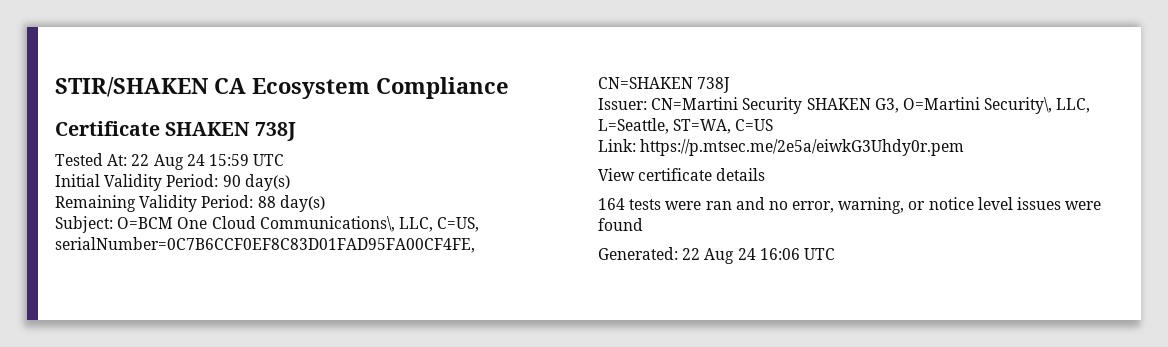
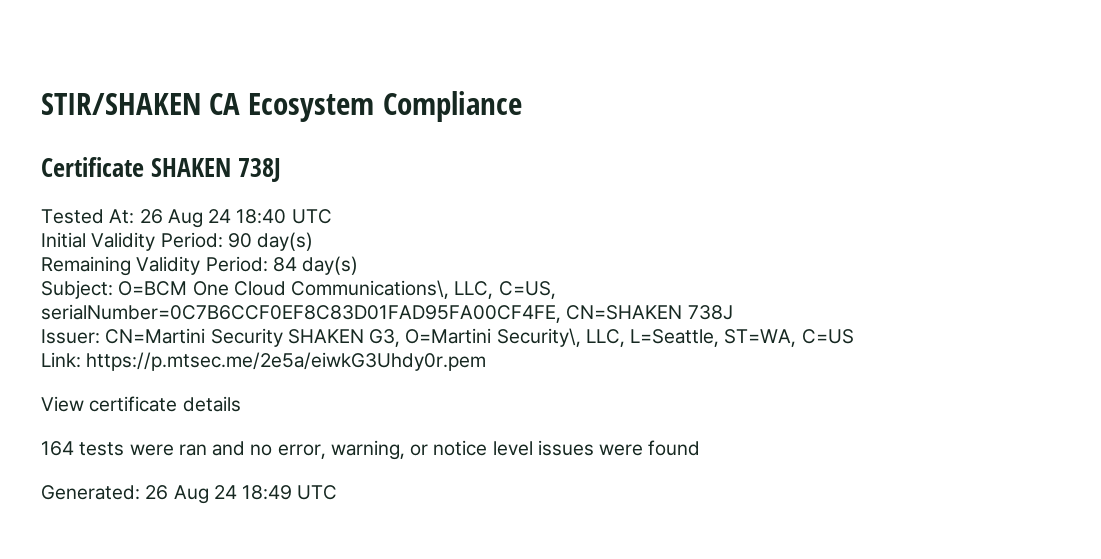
- Tested At: 22 Aug 24 15:59 UTC
+ Tested At: 26 Aug 24 18:40 UTC
- Remaining Validity Period: 88 day(s)
+ Remaining Validity Period: 84 day(s)
- Generated: 22 Aug 24 16:06 UTC
+ Generated: 26 Aug 24 18:49 UTC

